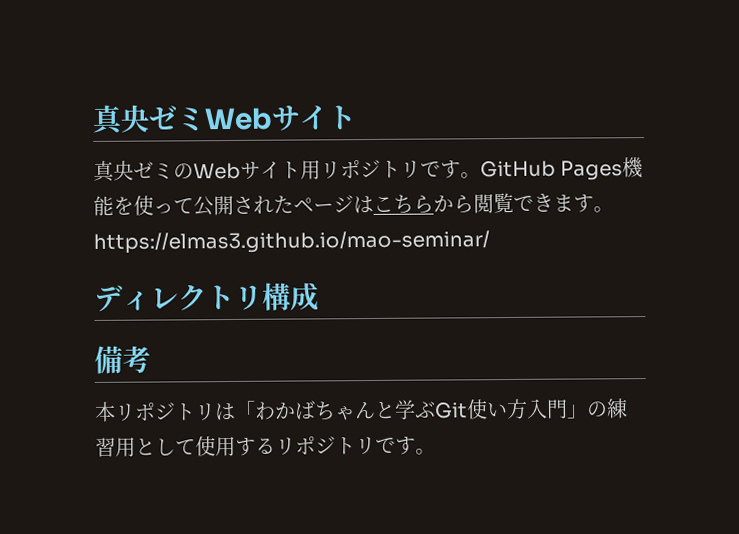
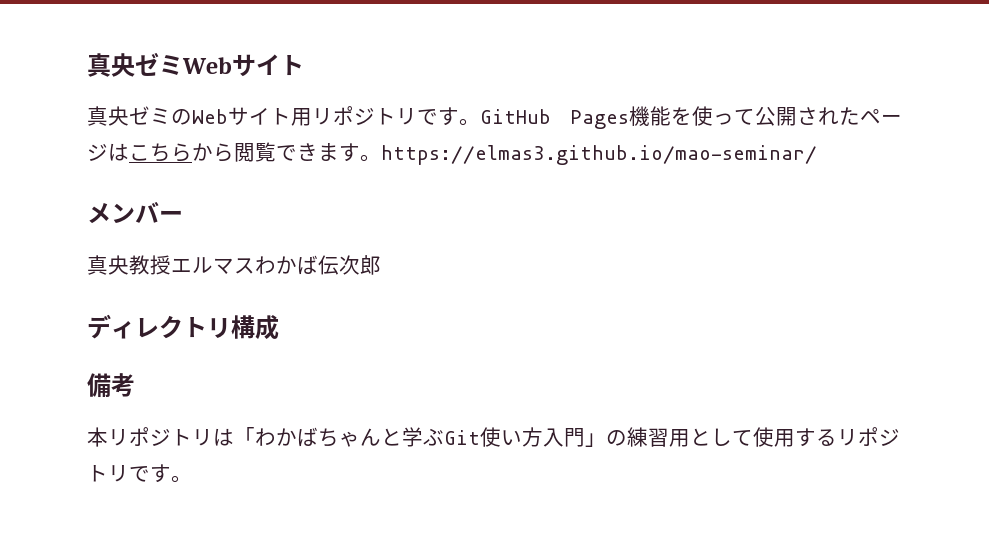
+ メンバー
+ 真央教授エルマスわかば伝次郎

